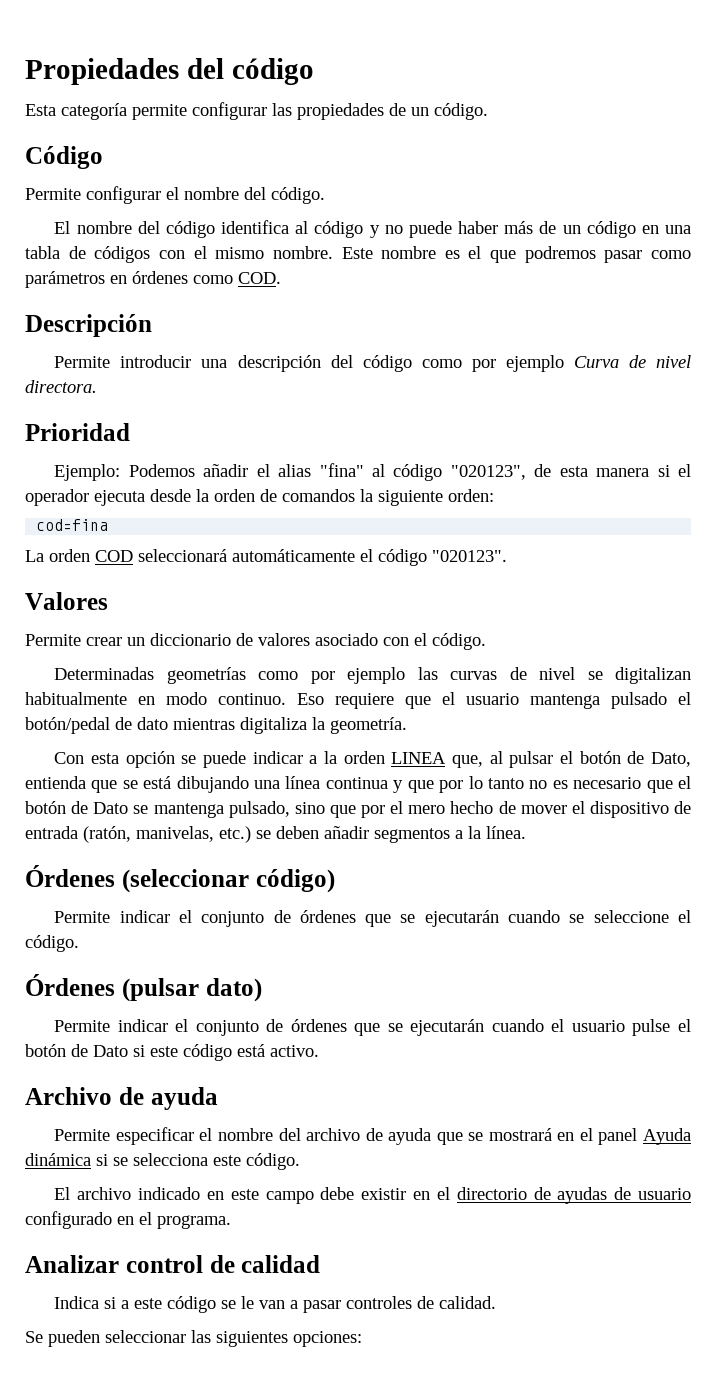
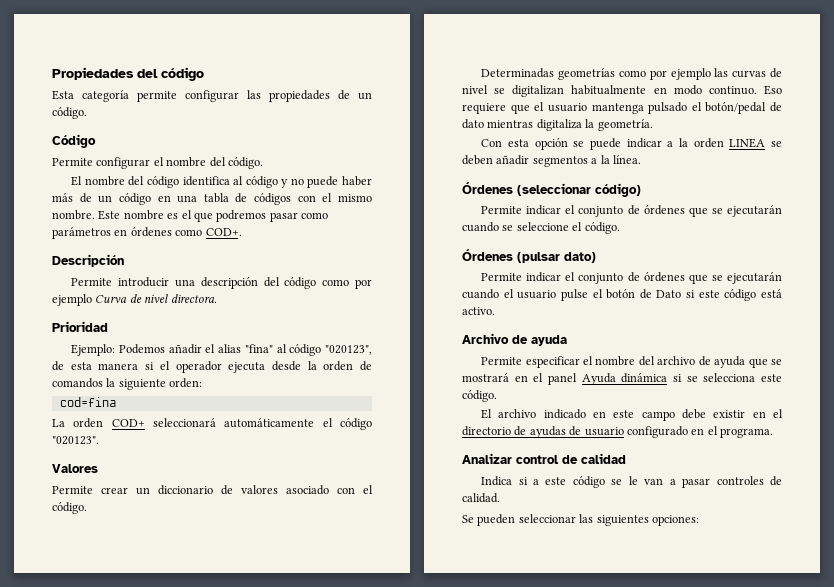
- Este nombre es el que podremos pasar como parámetros en órdenes como COD.
+ Este nombre es el que podremos pasar como parámetros en órdenes como COD+.
- La orden COD seleccionará automáticamente el código "020123".
+ La orden COD+ seleccionará automáticamente el código "020123".
- Con esta opción se puede indicar a la orden LINEA que, al pulsar el botón de Dato, entienda que se está dibujando una línea continua y que por lo tanto no es necesario que el botón de Dato se mantenga pulsado, sino que por el mero hecho de mover el dispositivo de entrada (ratón, manivelas, etc.) se deben añadir segmentos a la línea.
+ Con esta opción se puede indicar a la orden LINEA se deben añadir segmentos a la línea.

